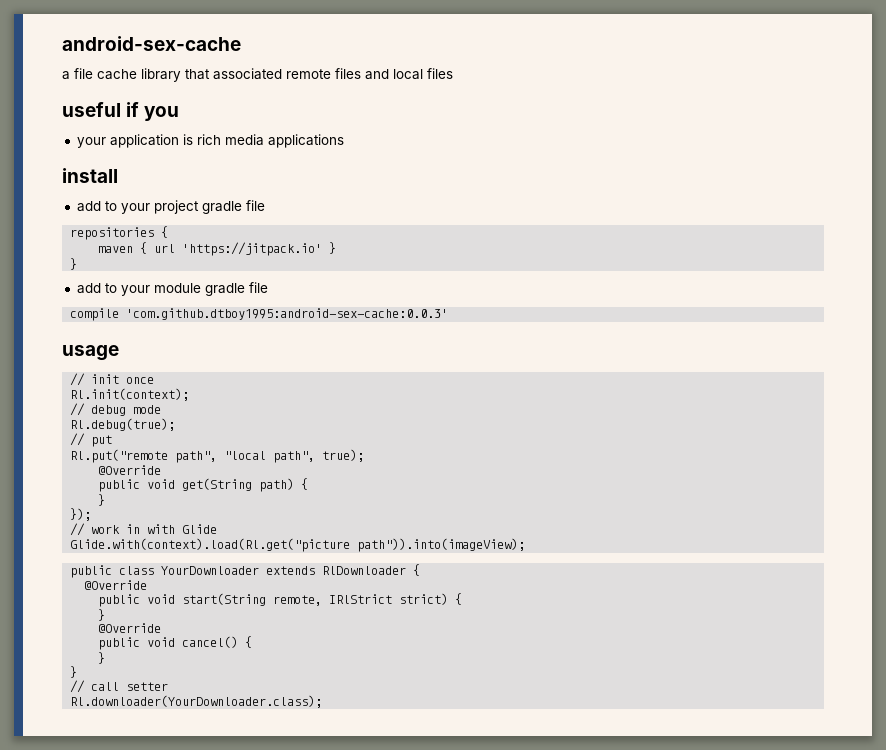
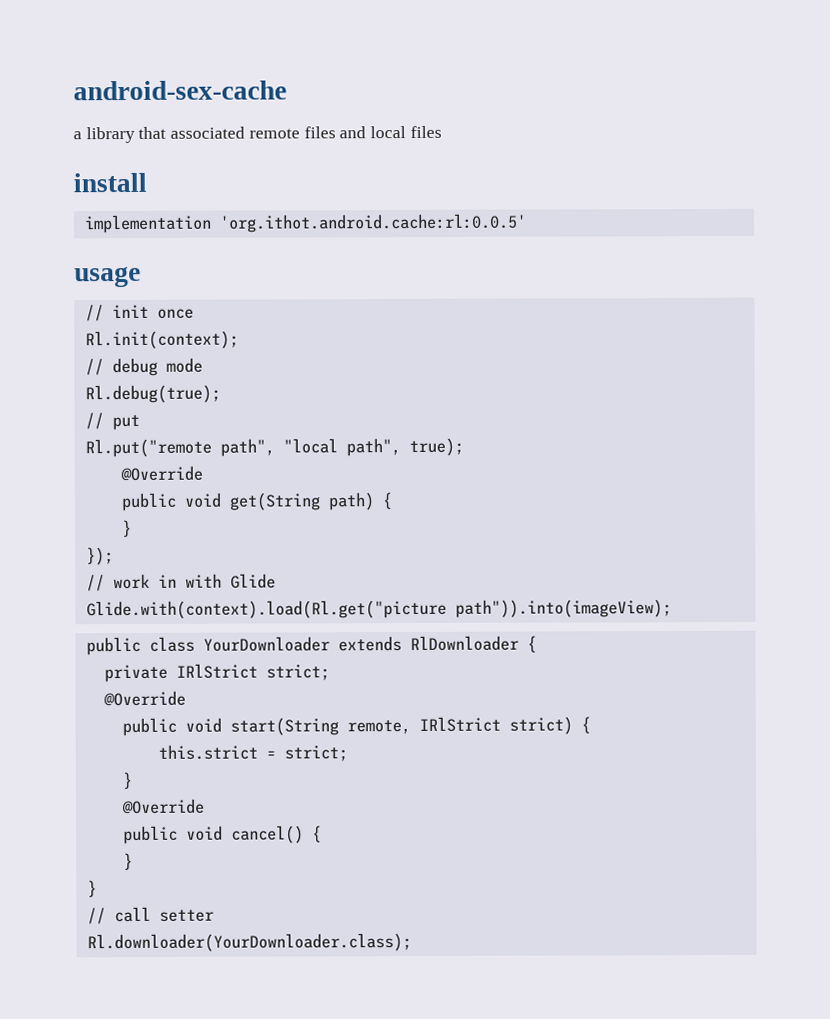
- a file cache library that associated remote files and local files
+ a library that associated remote files and local files
- useful if you
- your application is rich media applications
  install
- add to your project gradle file
- repositories {
- maven { url 'https://jitpack.io' }
- }
- add to your module gradle file
- compile 'com.github.dtboy1995:android-sex-cache:0.0.3'
+ implementation 'org.ithot.android.cache:rl:0.0.5'
+ private IRlStrict strict;
+ this.strict = strict;

